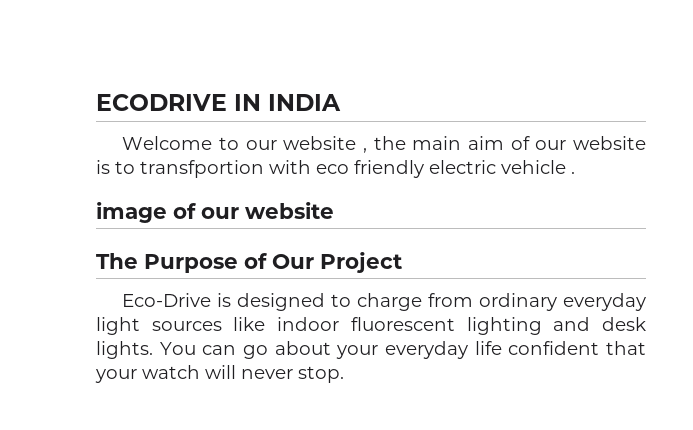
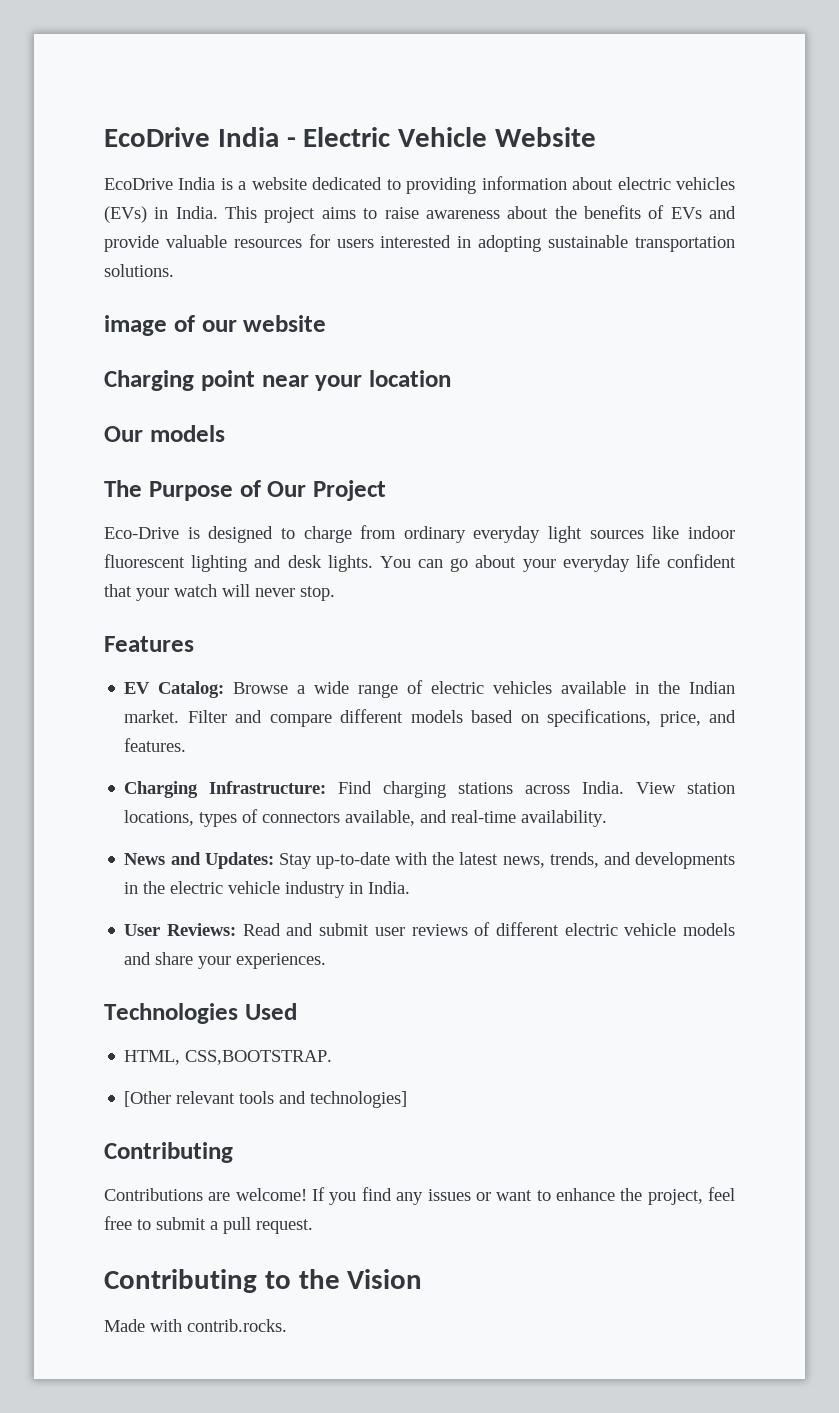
- ECODRIVE IN INDIA
- Welcome to our website , the main aim of our website is to transfportion with eco friendly electric vehicle .
+ EcoDrive India - Electric Vehicle Website
+ EcoDrive India is a website dedicated to providing information about electric vehicles (EVs) in India. This project aims to raise awareness about the benefits of EVs and provide valuable resources for users interested in adopting sustainable transportation solutions.
  image of our website
+ Charging point near your location
+ Our models
+ Features
+ EV Catalog: Browse a wide range of electric vehicles available in the Indian market. Filter and compare different models based on specifications, price, and features.
+ Charging Infrastructure: Find charging stations across India. View station locations, types of connectors available, and real-time availability.
+ News and Updates: Stay up-to-date with the latest news, trends, and developments in the electric vehicle industry in India.
+ User Reviews: Read and submit user reviews of different electric vehicle models and share your experiences.
+ Technologies Used
+ HTML, CSS,BOOTSTRAP.
+ [Other relevant tools and technologies]
+ Contributing
+ Contributions are welcome! If you find any issues or want to enhance the project, feel free to submit a pull request.
+ Contributing to the Vision
+ Made with contrib.rocks.

